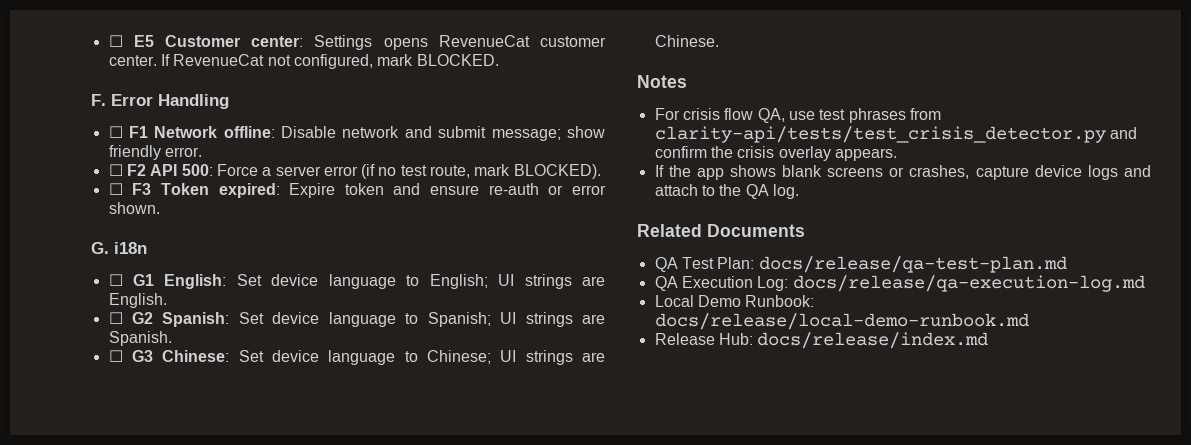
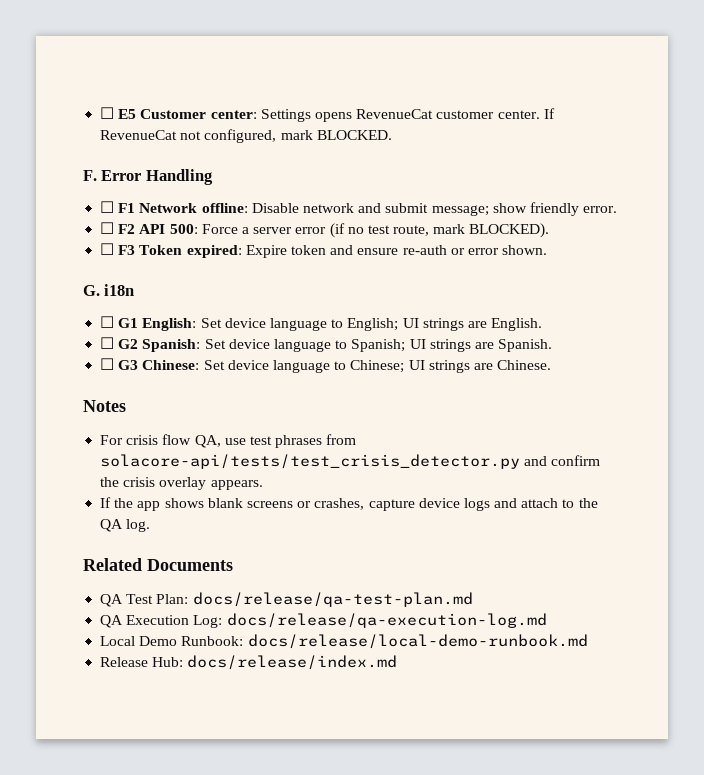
- For crisis flow QA, use test phrases from clarity-api/tests/test_crisis_detector.py and confirm the crisis overlay appears.
+ For crisis flow QA, use test phrases from solacore-api/tests/test_crisis_detector.py and confirm the crisis overlay appears.

